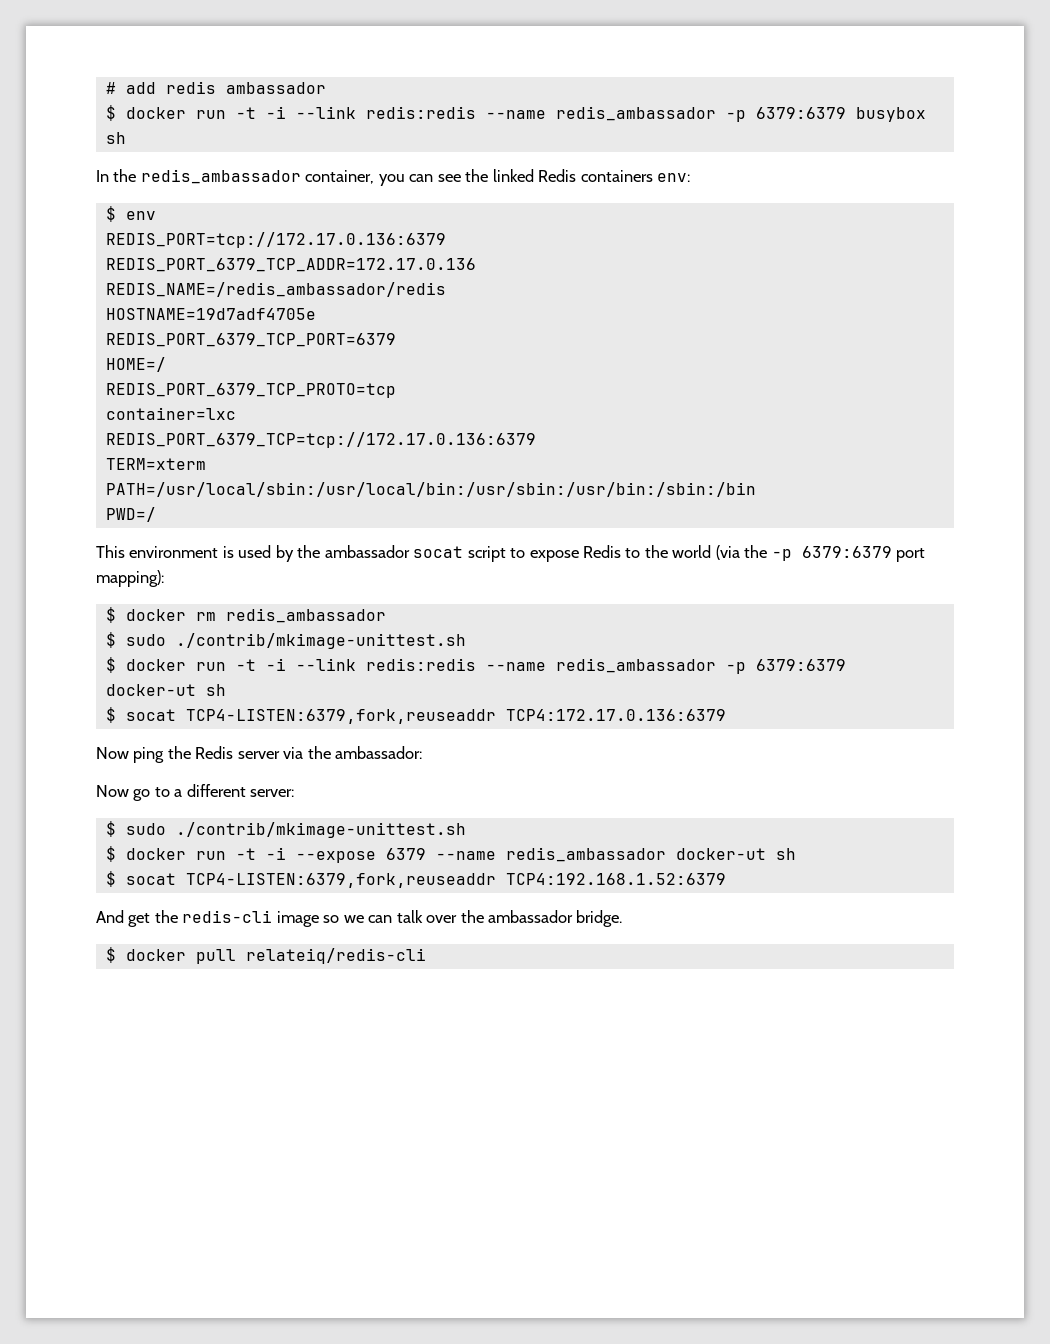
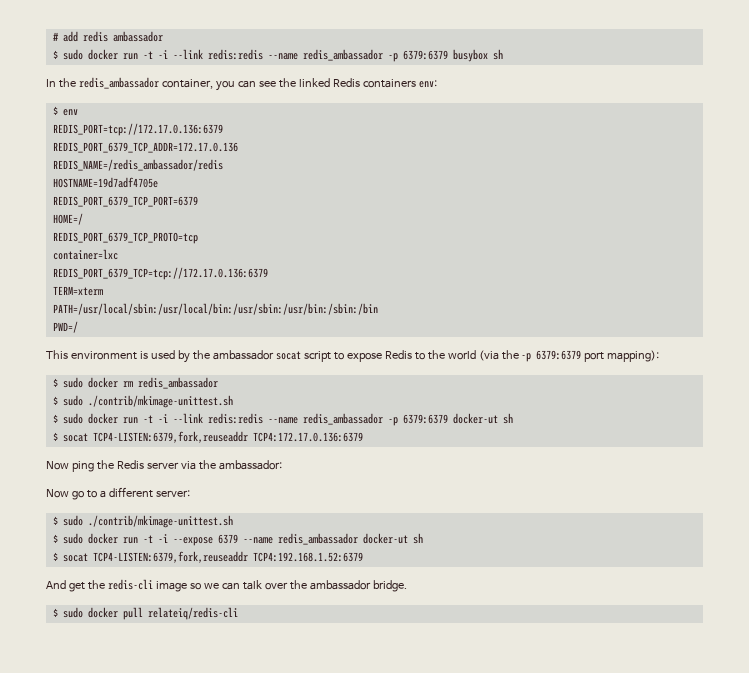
- $ docker run -t -i --link redis:redis --name redis_ambassador -p 6379:6379 busybox sh
+ $ sudo docker run -t -i --link redis:redis --name redis_ambassador -p 6379:6379 busybox sh
- $ docker rm redis_ambassador
+ $ sudo docker rm redis_ambassador
- $ docker run -t -i --link redis:redis --name redis_ambassador -p 6379:6379 docker-ut sh
+ $ sudo docker run -t -i --link redis:redis --name redis_ambassador -p 6379:6379 docker-ut sh
- $ docker run -t -i --expose 6379 --name redis_ambassador docker-ut sh
+ $ sudo docker run -t -i --expose 6379 --name redis_ambassador docker-ut sh
- $ docker pull relateiq/redis-cli
+ $ sudo docker pull relateiq/redis-cli

